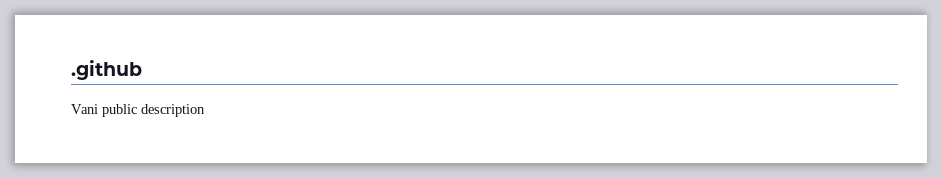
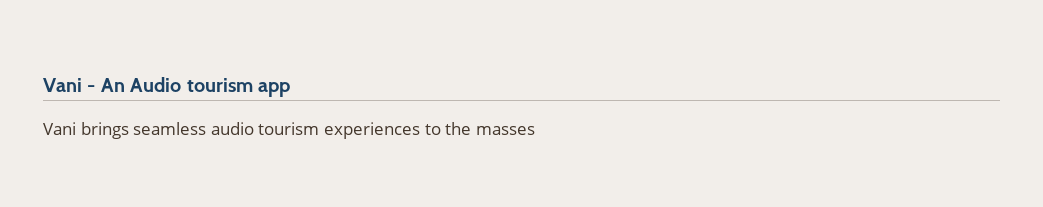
- .github
- Vani public description
+ Vani - An Audio tourism app
+ Vani brings seamless audio tourism experiences to the masses

